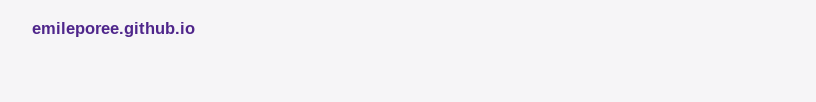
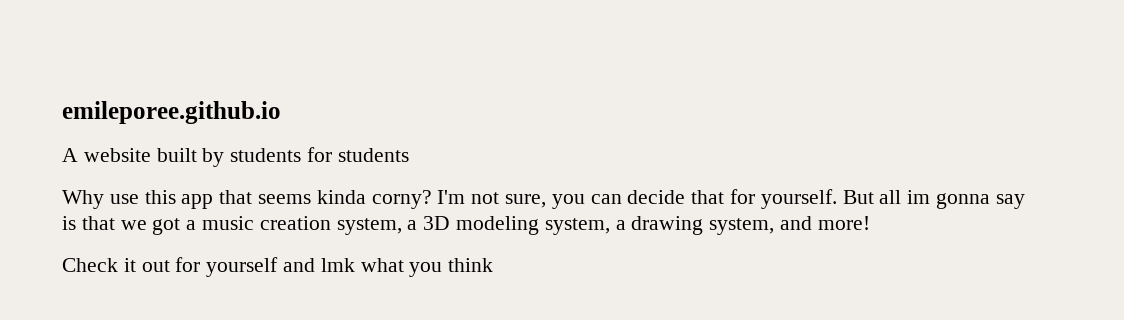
+ A website built by students for students
+ Why use this app that seems kinda corny? I'm not sure, you can decide that for yourself. But all im gonna say is that we got a music creation system, a 3D modeling system, a drawing system, and more!
+ Check it out for yourself and lmk what you think

